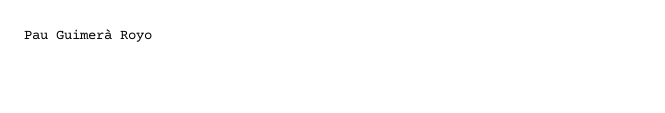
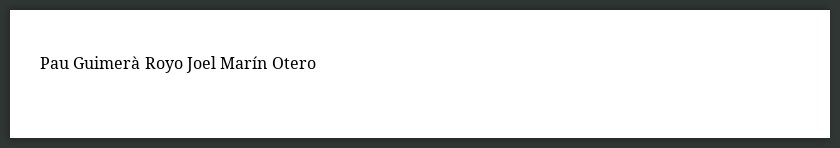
- Pau Guimerà Royo
+ Pau Guimerà Royo Joel Marín Otero

